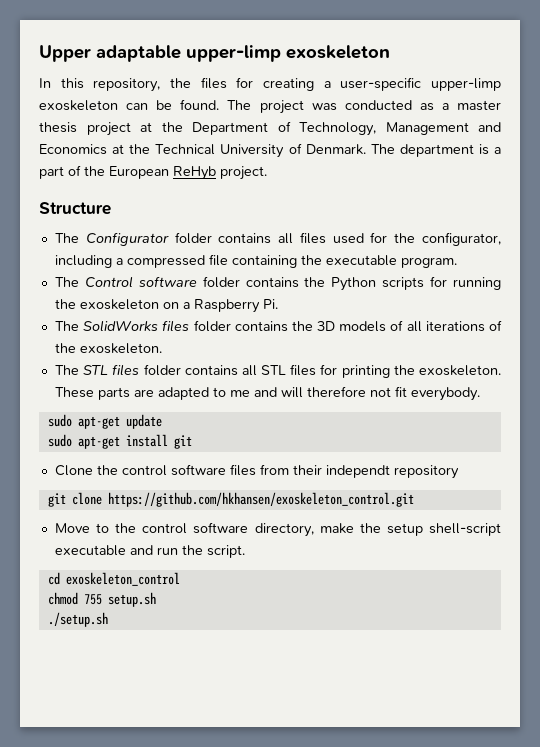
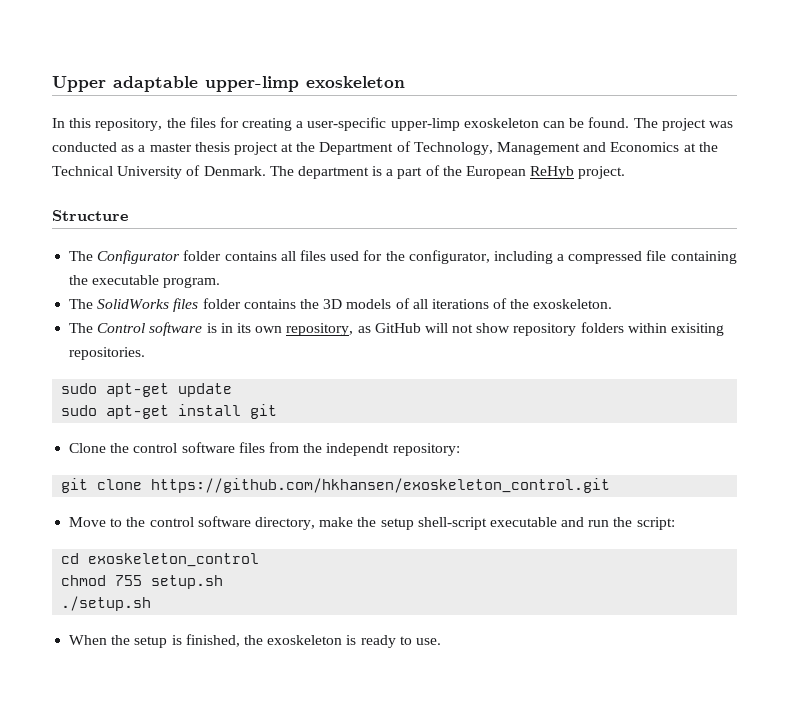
- The Control software folder contains the Python scripts for running the exoskeleton on a Raspberry Pi.
- The STL files folder contains all STL files for printing the exoskeleton. These parts are adapted to me and will therefore not fit everybody.
+ The Control software is in its own repository, as GitHub will not show repository folders within exisiting repositories.
- Clone the control software files from their independt repository
+ Clone the control software files from the independt repository:
- Move to the control software directory, make the setup shell-script executable and run the script.
+ Move to the control software directory, make the setup shell-script executable and run the script:
+ When the setup is finished, the exoskeleton is ready to use.

